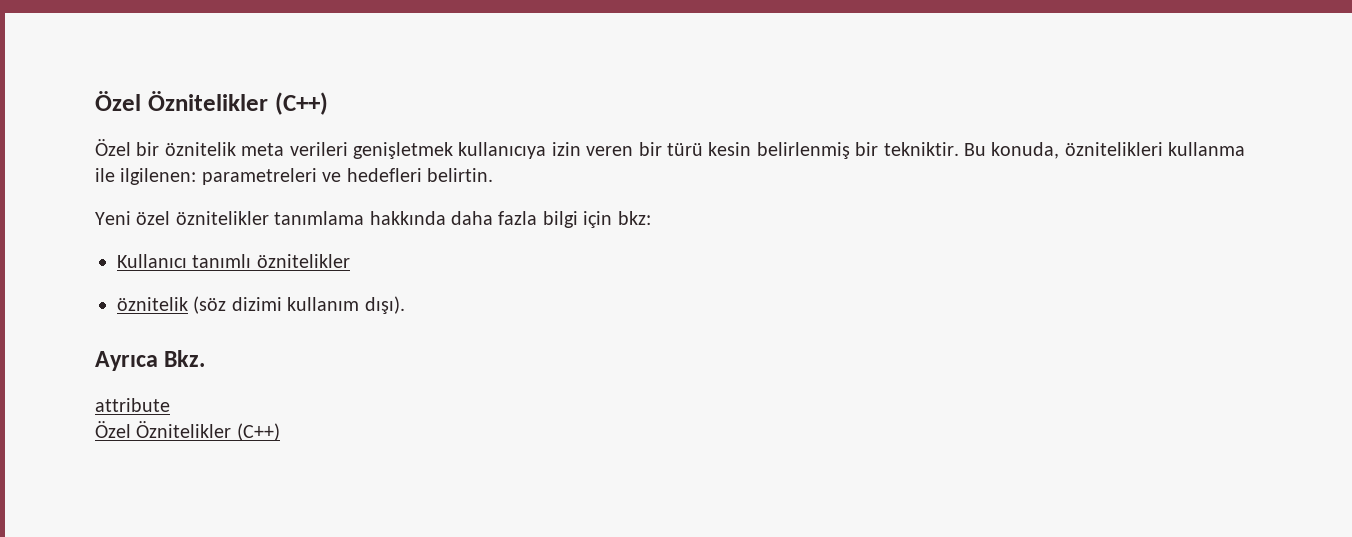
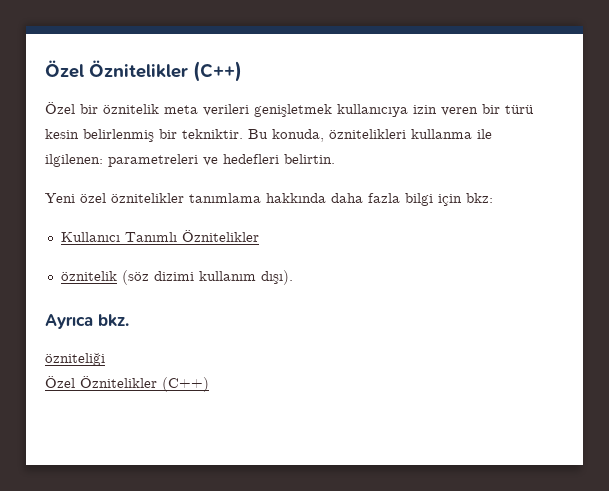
- Kullanıcı tanımlı öznitelikler
+ Kullanıcı Tanımlı Öznitelikler
- Ayrıca Bkz.
- attribute
+ Ayrıca bkz.
+ özniteliği

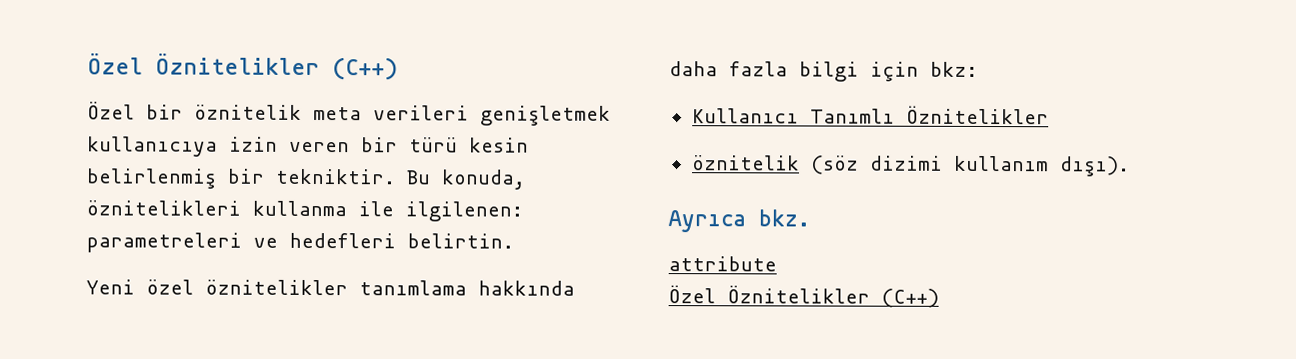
- özniteliği
+ attribute

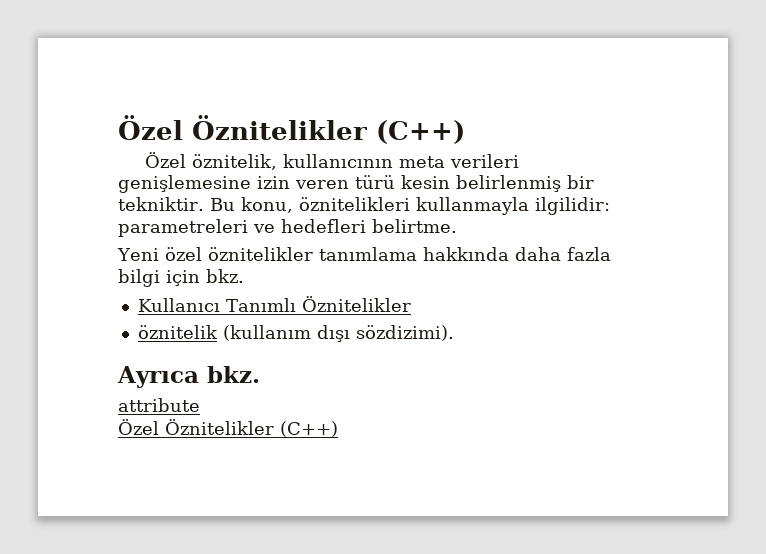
- Özel bir öznitelik meta verileri genişletmek kullanıcıya izin veren bir türü kesin belirlenmiş bir tekniktir.
+ Özel öznitelik, kullanıcının meta verileri genişlemesine izin veren türü kesin belirlenmiş bir tekniktir.
- Bu konuda, öznitelikleri kullanma ile ilgilenen: parametreleri ve hedefleri belirtin.
+ Bu konu, öznitelikleri kullanmayla ilgilidir: parametreleri ve hedefleri belirtme.
- Yeni özel öznitelikler tanımlama hakkında daha fazla bilgi için bkz:
+ Yeni özel öznitelikler tanımlama hakkında daha fazla bilgi için bkz.
- öznitelik (söz dizimi kullanım dışı).
+ öznitelik (kullanım dışı sözdizimi).

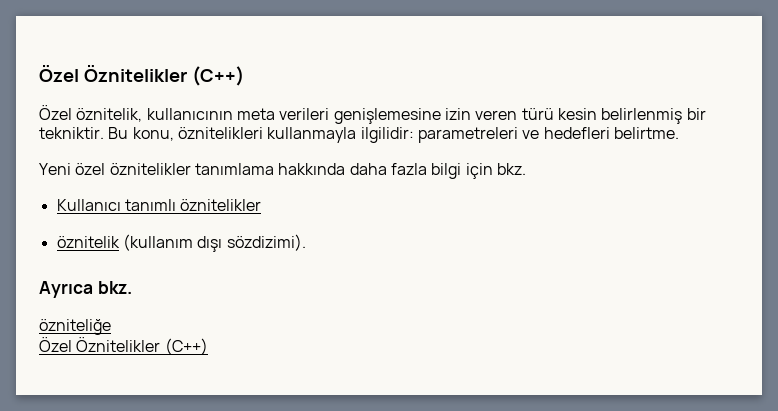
- Kullanıcı Tanımlı Öznitelikler
+ Kullanıcı tanımlı öznitelikler
- attribute
+ özniteliğe

